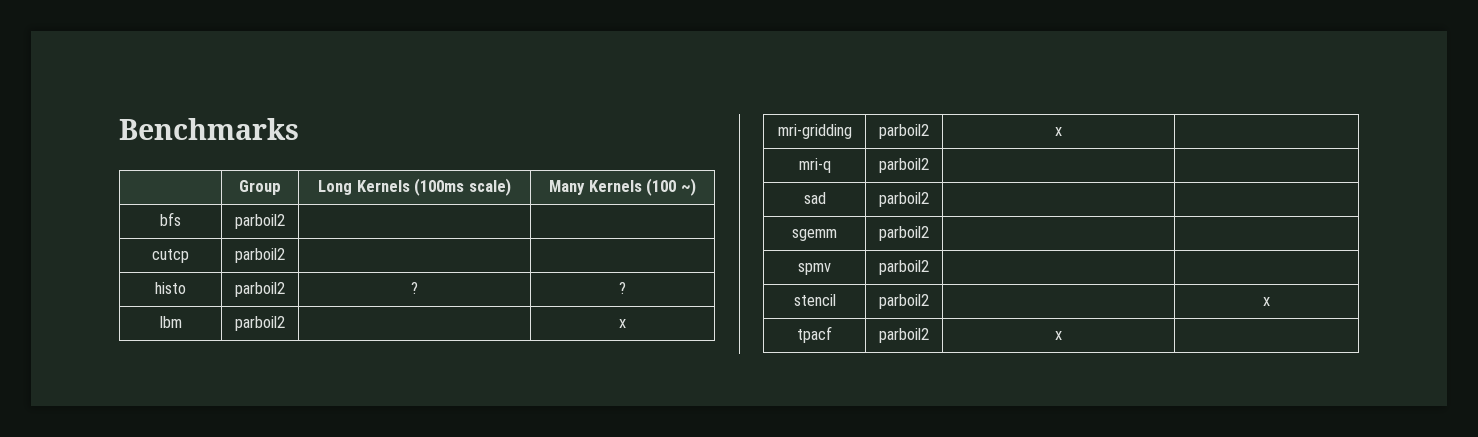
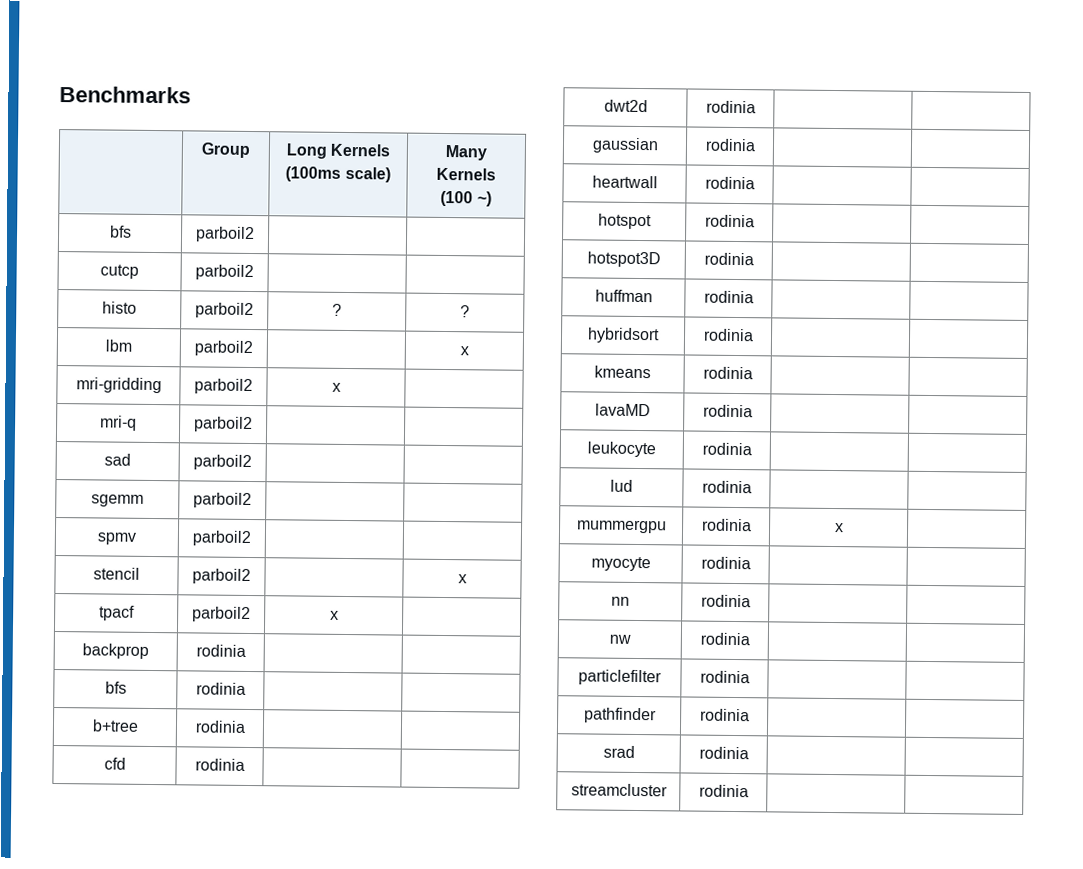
+ backprop | rodinia | |
+ bfs | rodinia | |
+ b+tree | rodinia | |
+ cfd | rodinia | |
+ dwt2d | rodinia | |
+ gaussian | rodinia | |
+ heartwall | rodinia | |
+ hotspot | rodinia | |
+ hotspot3D | rodinia | |
+ huffman | rodinia | |
+ hybridsort | rodinia | |
+ kmeans | rodinia | |
+ lavaMD | rodinia | |
+ leukocyte | rodinia | |
+ lud | rodinia | |
+ mummergpu | rodinia | x |
+ myocyte | rodinia | |
+ nn | rodinia | |
+ nw | rodinia | |
+ particlefilter | rodinia | |
+ pathfinder | rodinia | |
+ srad | rodinia | |
+ streamcluster | rodinia | |

